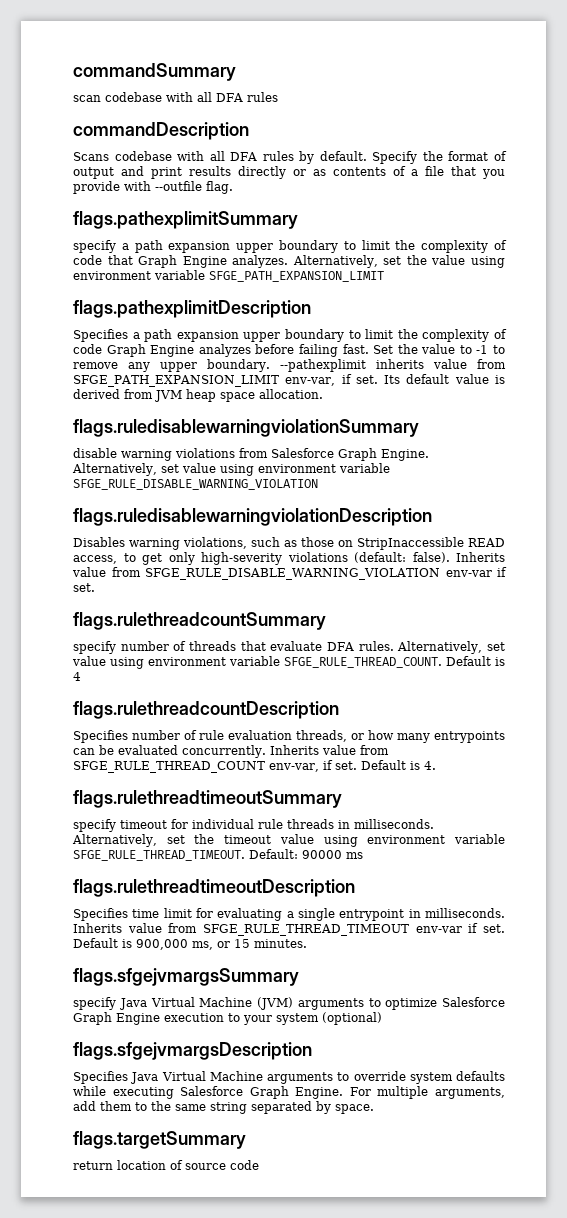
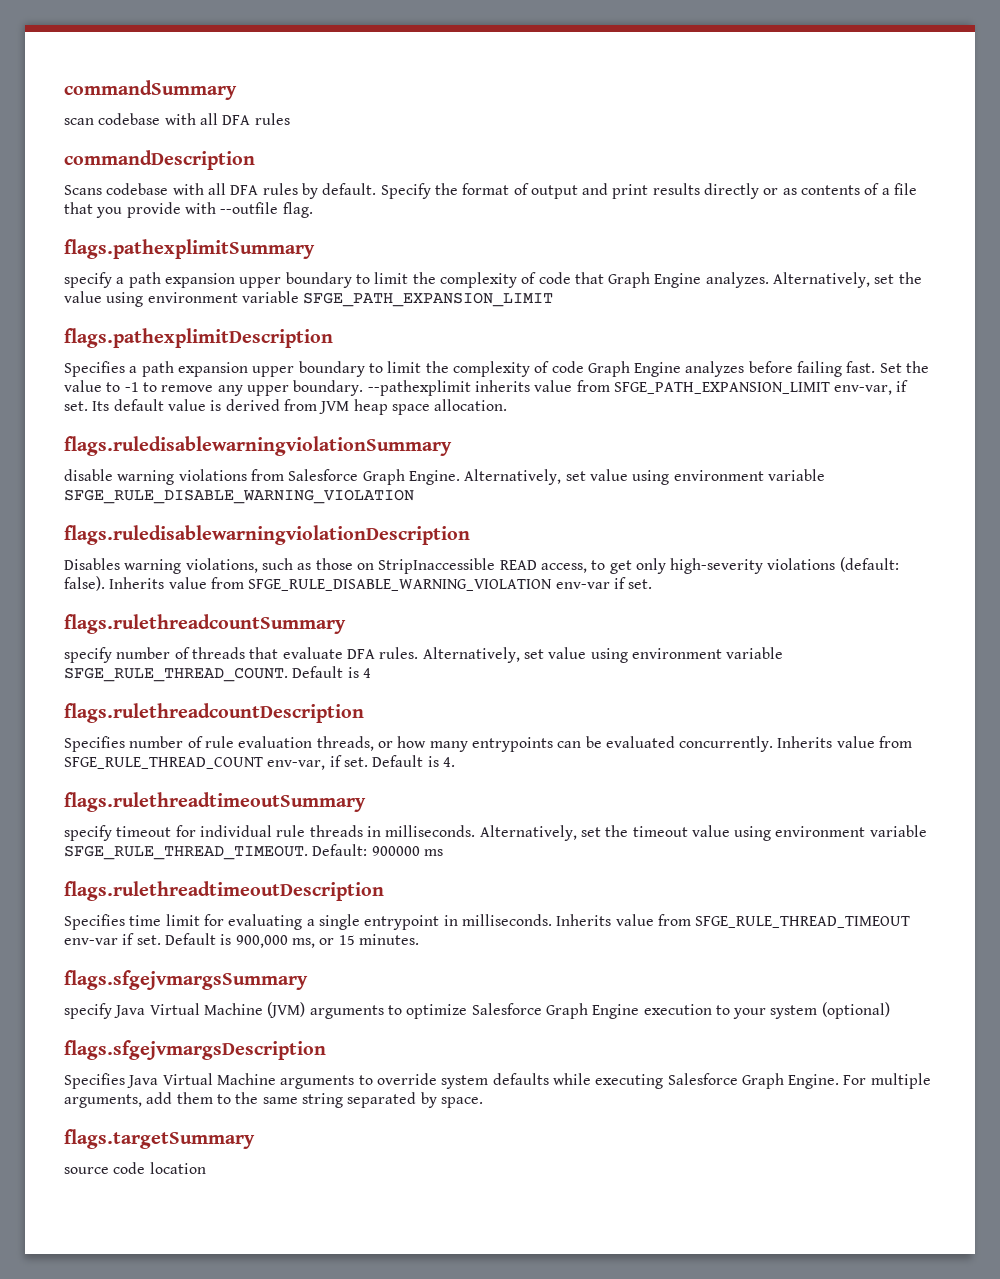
- Default: 90000 ms
+ Default: 900000 ms
- return location of source code
+ source code location

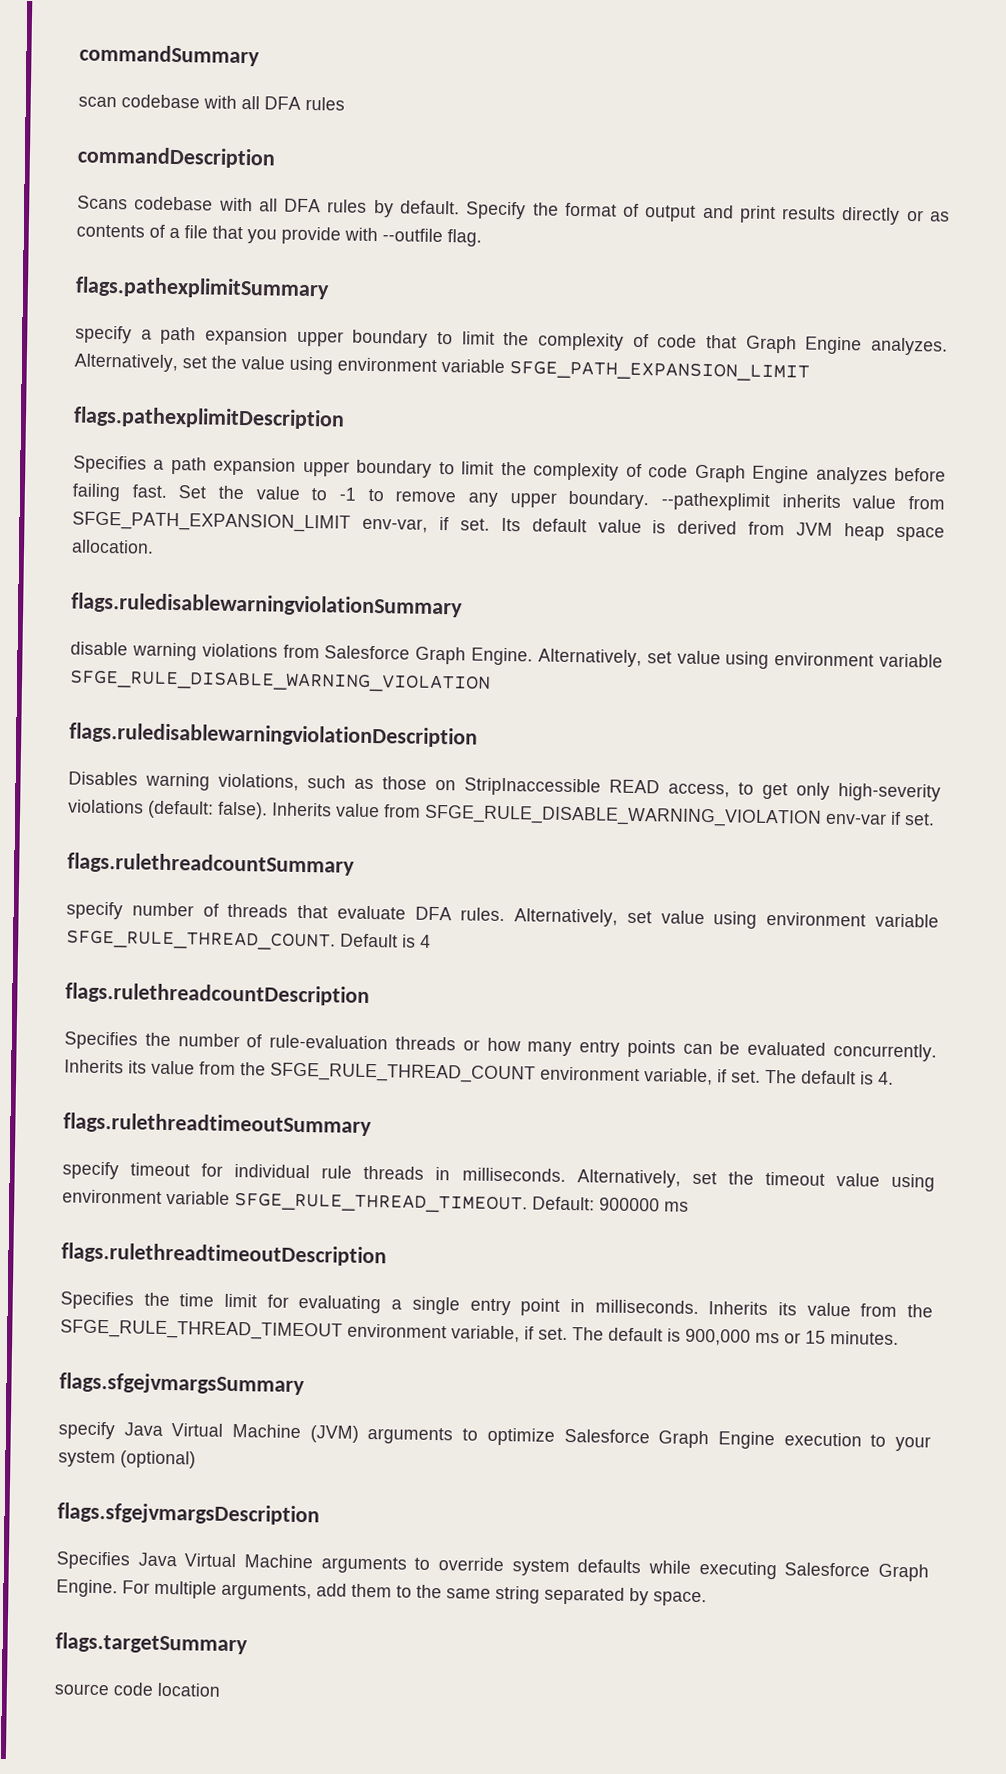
- Specifies number of rule evaluation threads, or how many entrypoints can be evaluated concurrently.
+ Specifies the number of rule-evaluation threads or how many entry points can be evaluated concurrently.
- Inherits value from SFGE_RULE_THREAD_COUNT env-var, if set. Default is 4.
+ Inherits its value from the SFGE_RULE_THREAD_COUNT environment variable, if set. The default is 4.
- Specifies time limit for evaluating a single entrypoint in milliseconds.
+ Specifies the time limit for evaluating a single entry point in milliseconds.
- Inherits value from SFGE_RULE_THREAD_TIMEOUT env-var if set. Default is 900,000 ms, or 15 minutes.
+ Inherits its value from the SFGE_RULE_THREAD_TIMEOUT environment variable, if set. The default is 900,000 ms or 15 minutes.

